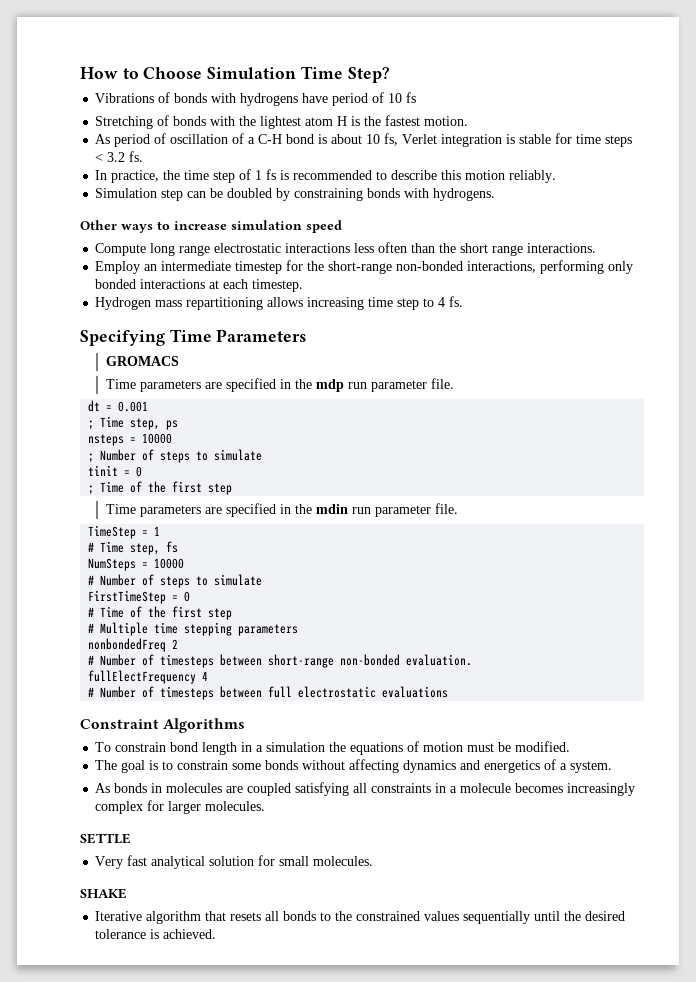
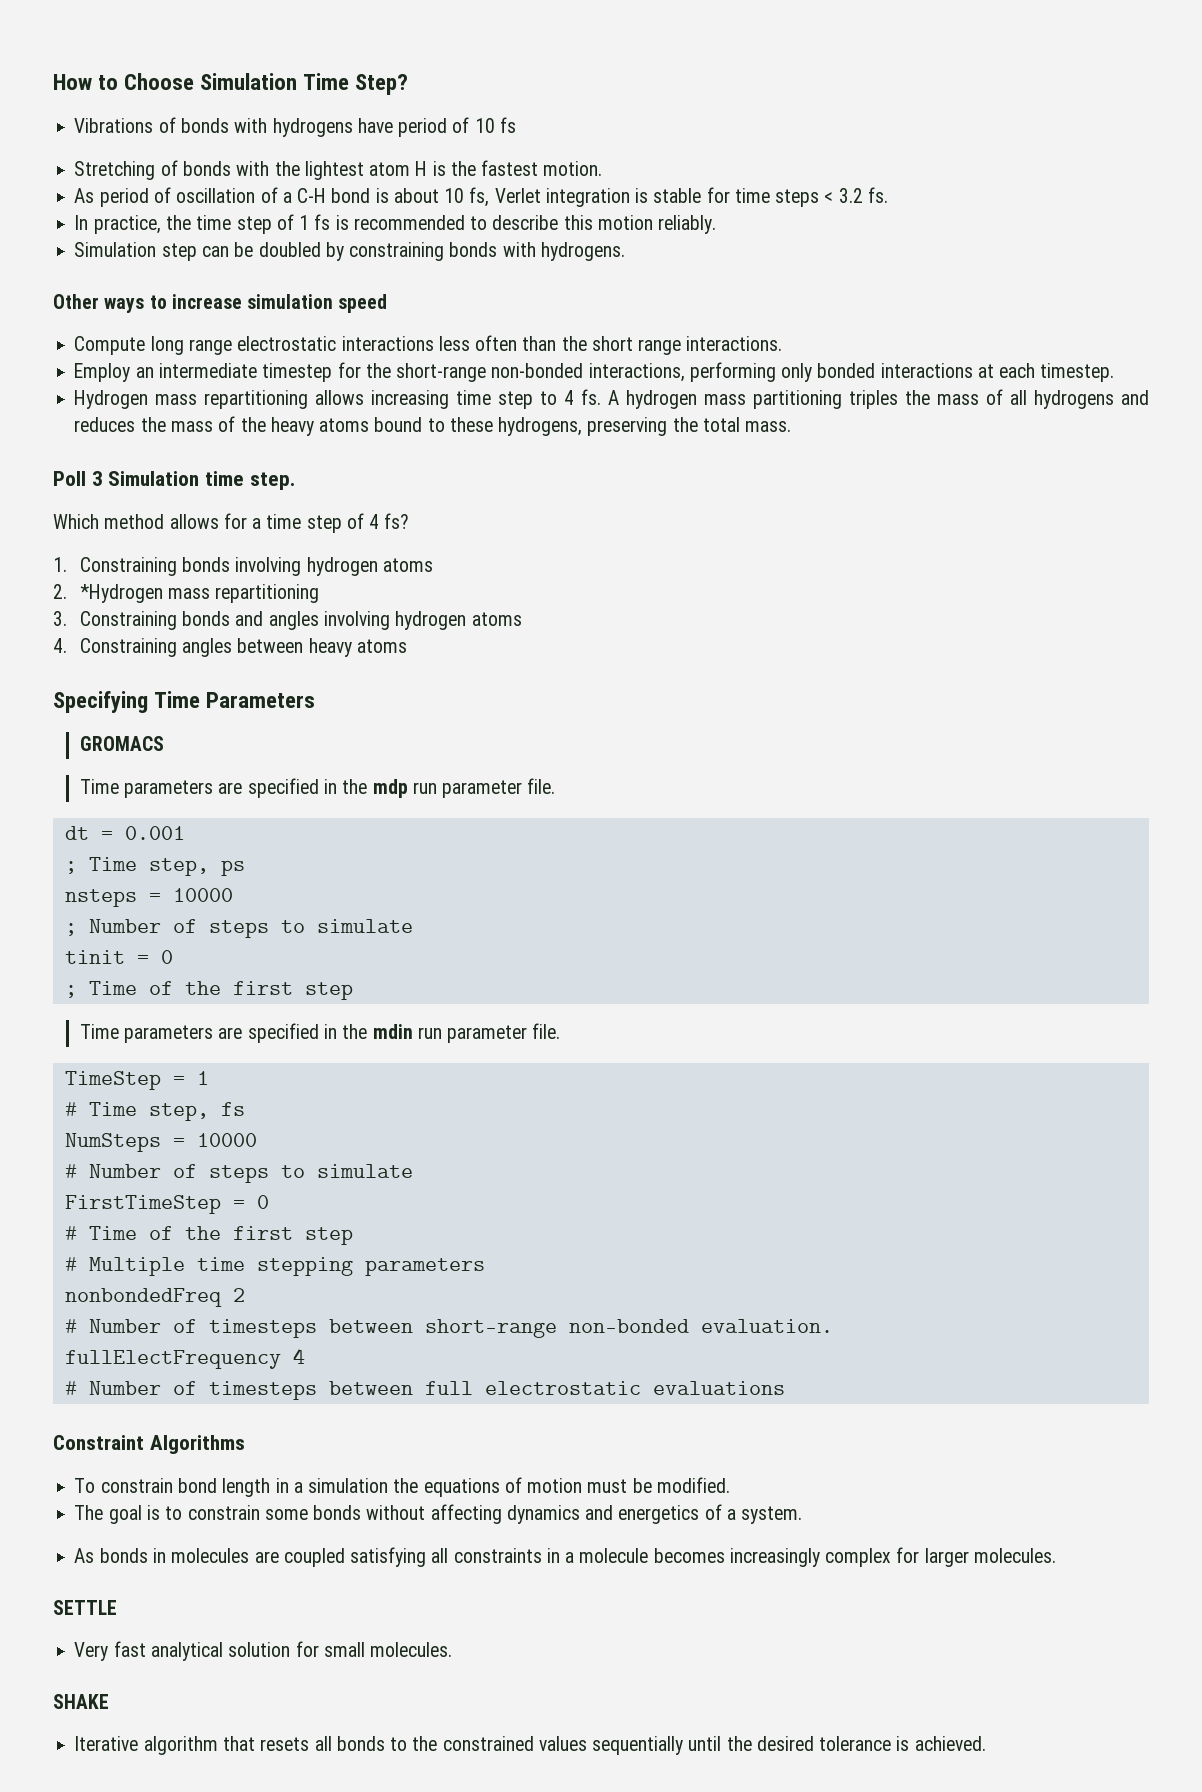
+ A hydrogen mass partitioning triples the mass of all hydrogens and reduces the mass of the heavy atoms bound to these hydrogens, preserving the total mass.
+ Poll 3 Simulation time step.
+ Which method allows for a time step of 4 fs?
+ 1. Constraining bonds involving hydrogen atoms
+ 2. *Hydrogen mass repartitioning
+ 3. Constraining bonds and angles involving hydrogen atoms
+ 4. Constraining angles between heavy atoms

